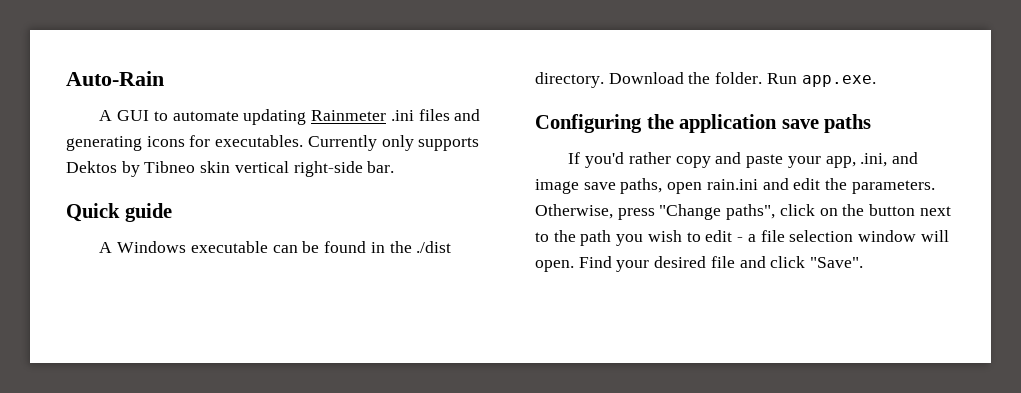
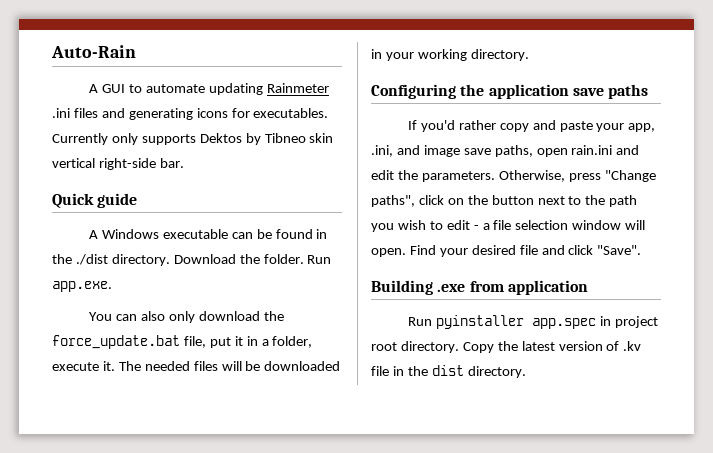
+ You can also only download the force_update.bat file, put it in a folder, execute it. The needed files will be downloaded in your working directory.
+ Building .exe from application
+ Run pyinstaller app.spec in project root directory. Copy the latest version of .kv file in the dist directory.

